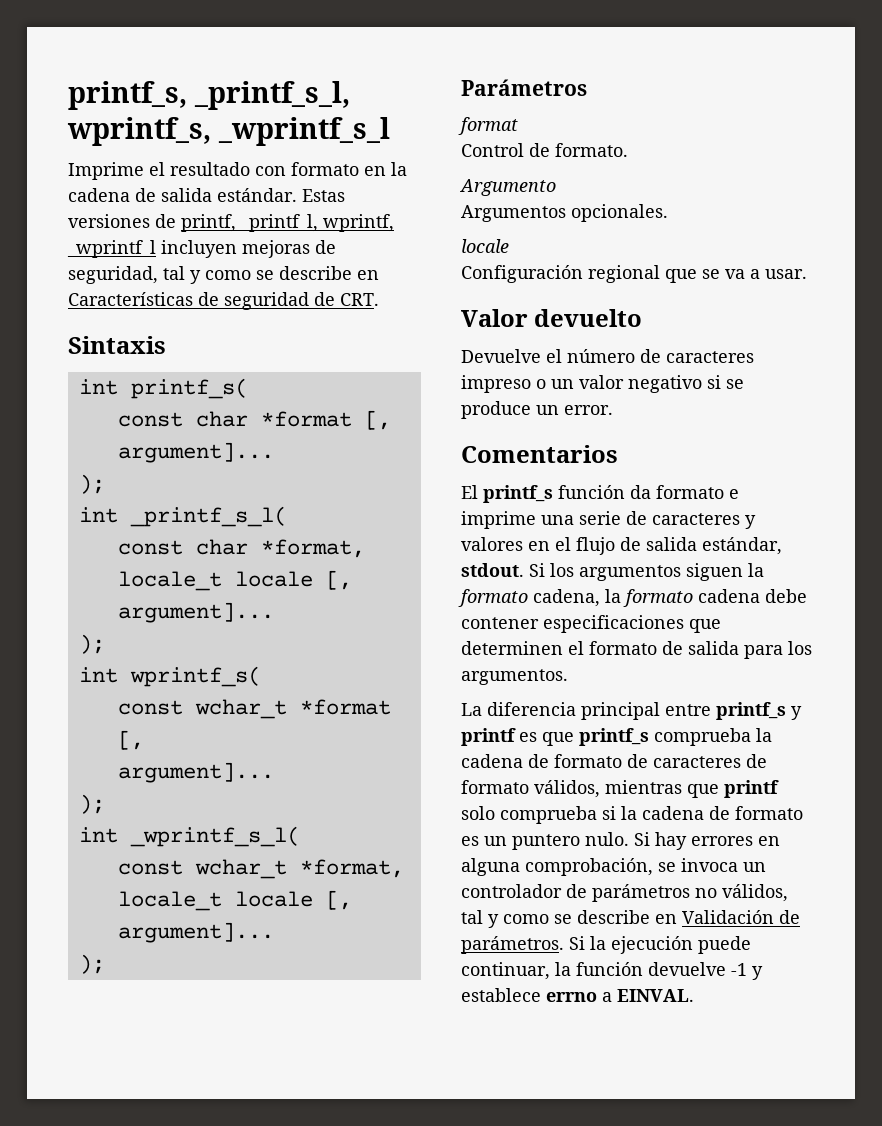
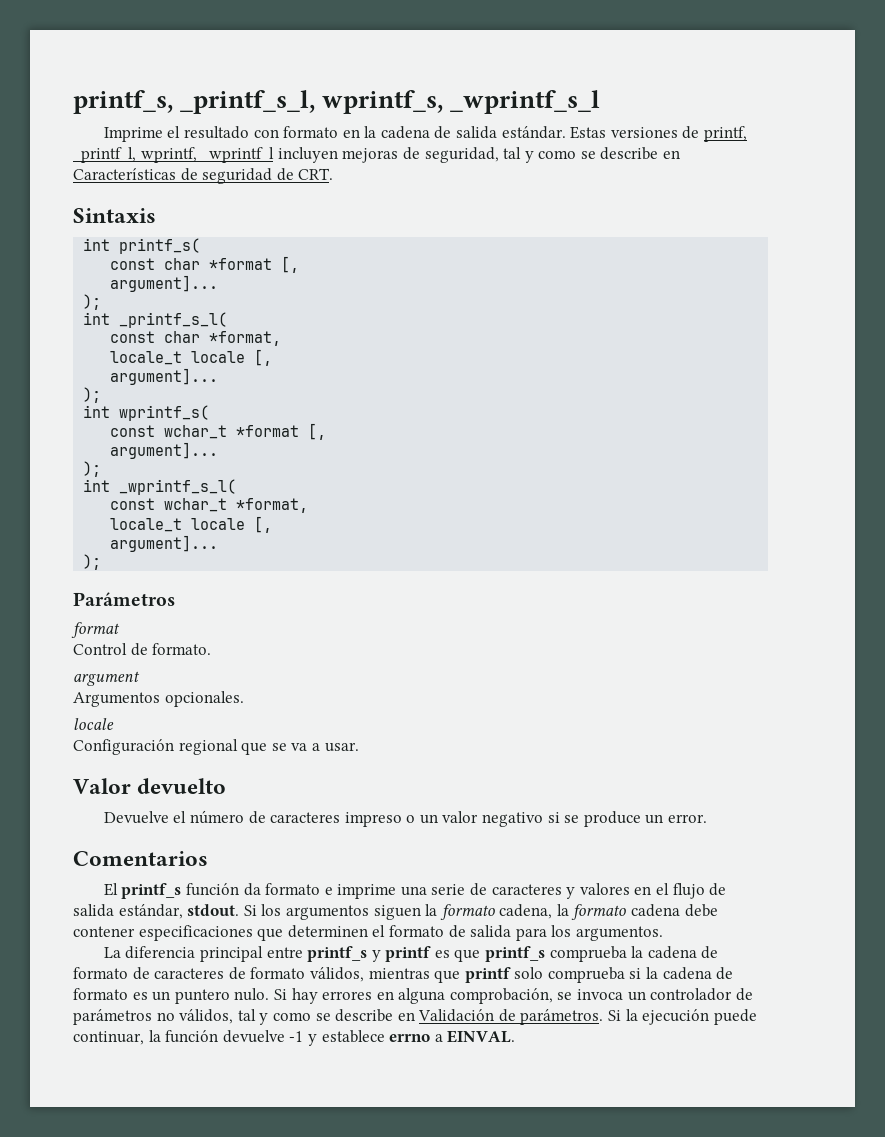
- Argumento
+ argument

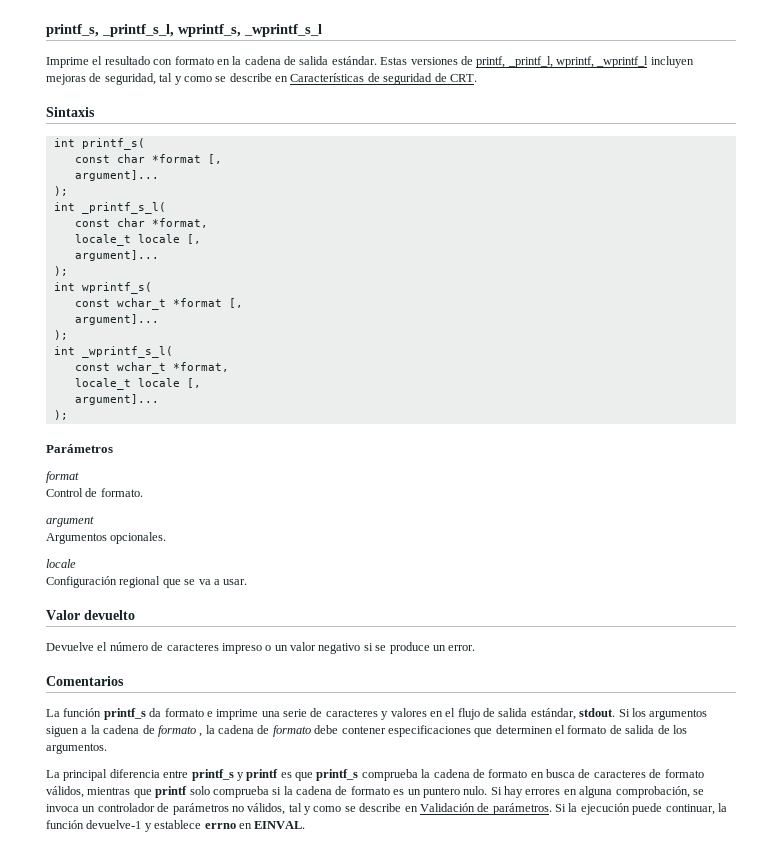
- El printf_s función da formato e imprime una serie de caracteres y valores en el flujo de salida estándar, stdout.
+ La función printf_s da formato e imprime una serie de caracteres y valores en el flujo de salida estándar, stdout.
- Si los argumentos siguen la formato cadena, la formato cadena debe contener especificaciones que determinen el formato de salida para los argumentos.
+ Si los argumentos siguen a la cadena de formato , la cadena de formato debe contener especificaciones que determinen el formato de salida de los argumentos.
- La diferencia principal entre printf_s y printf es que printf_s comprueba la cadena de formato de caracteres de formato válidos, mientras que printf solo comprueba si la cadena de formato es un puntero nulo.
+ La principal diferencia entre printf_s y printf es que printf_s comprueba la cadena de formato en busca de caracteres de formato válidos, mientras que printf solo comprueba si la cadena de formato es un puntero nulo.
- Si la ejecución puede continuar, la función devuelve -1 y establece errno a EINVAL.
+ Si la ejecución puede continuar, la función devuelve-1 y establece errno en EINVAL.

